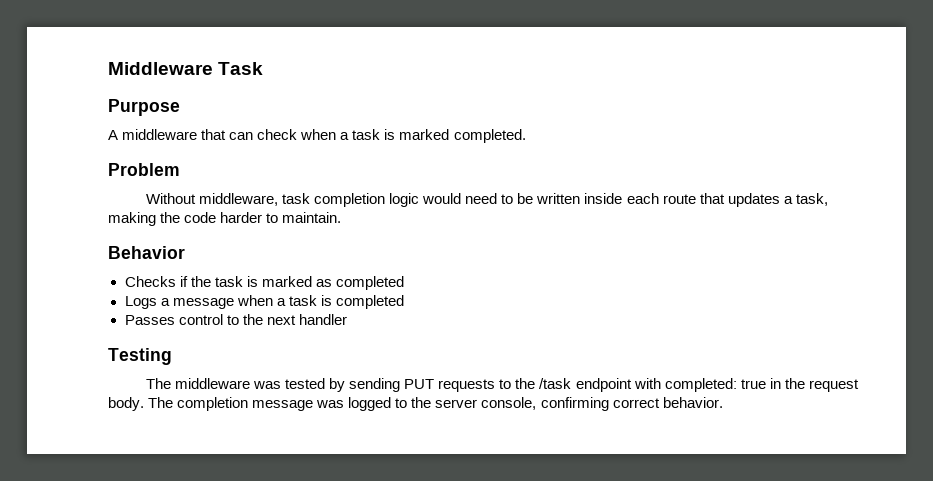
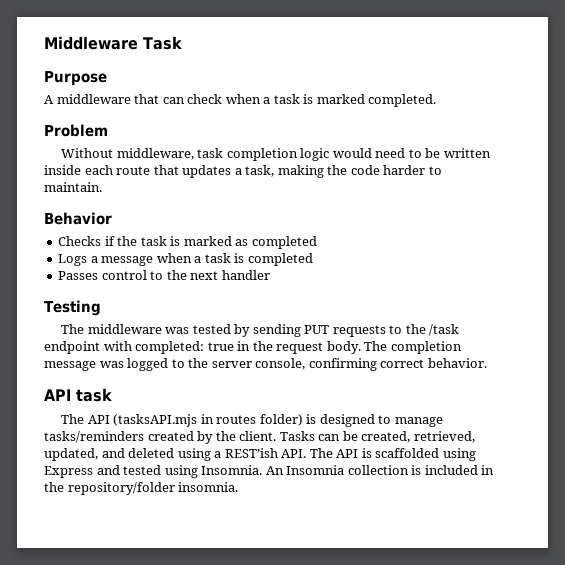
+ API task
+ The API (tasksAPI.mjs in routes folder) is designed to manage tasks/reminders created by the client. Tasks can be created, retrieved, updated, and deleted using a REST’ish API. The API is scaffolded using Express and tested using Insomnia. An Insomnia collection is included in the repository/folder insomnia.

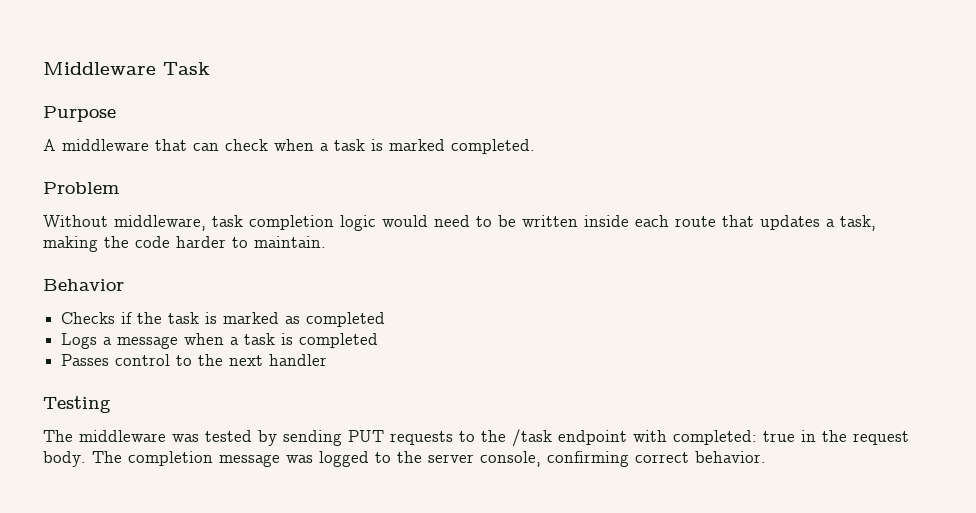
- API task
- The API (tasksAPI.mjs in routes folder) is designed to manage tasks/reminders created by the client. Tasks can be created, retrieved, updated, and deleted using a REST’ish API. The API is scaffolded using Express and tested using Insomnia. An Insomnia collection is included in the repository/folder insomnia.

